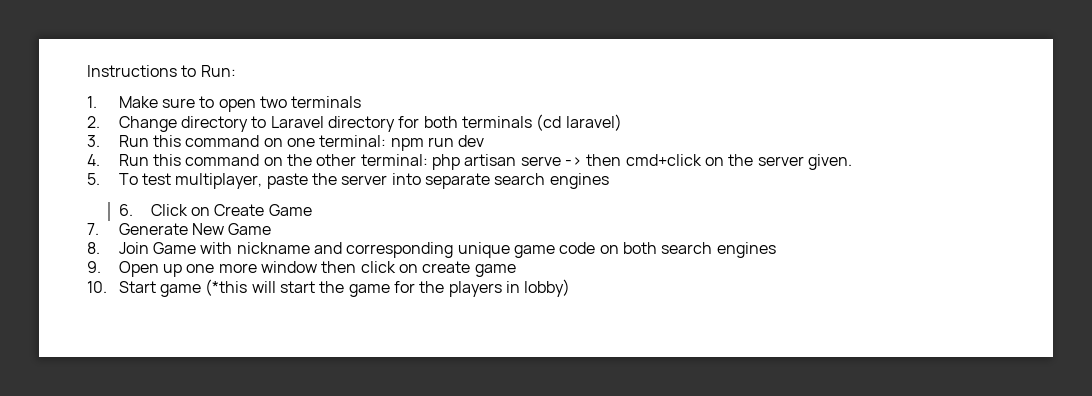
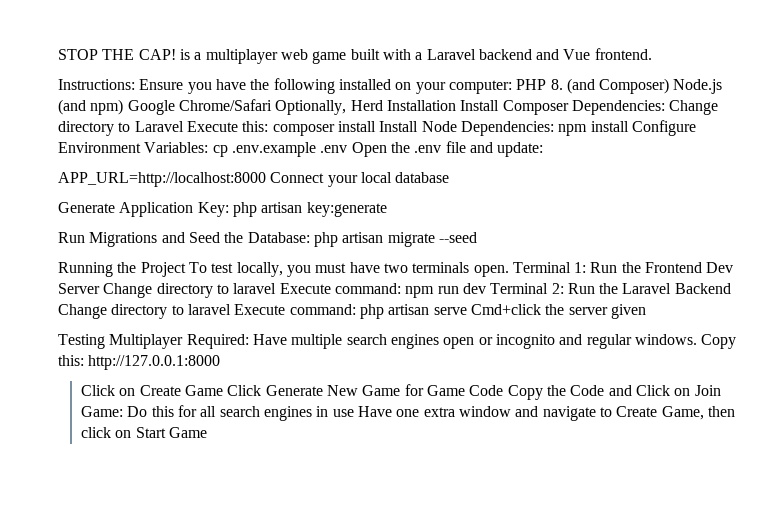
- Instructions to Run:
- 1. Make sure to open two terminals
- 2. Change directory to Laravel directory for both terminals (cd laravel)
- 3. Run this command on one terminal: npm run dev
- 4. Run this command on the other terminal: php artisan serve -> then cmd+click on the server given.
- 5. To test multiplayer, paste the server into separate search engines
- 6. Click on Create Game
- 7. Generate New Game
- 8. Join Game with nickname and corresponding unique game code on both search engines
- 9. Open up one more window then click on create game
- 10. Start game (*this will start the game for the players in lobby)
+ STOP THE CAP! is a multiplayer web game built with a Laravel backend and Vue frontend.
+ Instructions: Ensure you have the following installed on your computer: PHP 8. (and Composer) Node.js (and npm) Google Chrome/Safari Optionally, Herd Installation Install Composer Dependencies: Change directory to Laravel Execute this: composer install Install Node Dependencies: npm install Configure Environment Variables: cp .env.example .env Open the .env file and update:
+ APP_URL=http://localhost:8000 Connect your local database
+ Generate Application Key: php artisan key:generate
+ Run Migrations and Seed the Database: php artisan migrate --seed
+ Running the Project To test locally, you must have two terminals open. Terminal 1: Run the Frontend Dev Server Change directory to laravel Execute command: npm run dev Terminal 2: Run the Laravel Backend Change directory to laravel Execute command: php artisan serve Cmd+click the server given
+ Testing Multiplayer Required: Have multiple search engines open or incognito and regular windows. Copy this: http://127.0.0.1:8000
+ Click on Create Game Click Generate New Game for Game Code Copy the Code and Click on Join Game: Do this for all search engines in use Have one extra window and navigate to Create Game, then click on Start Game

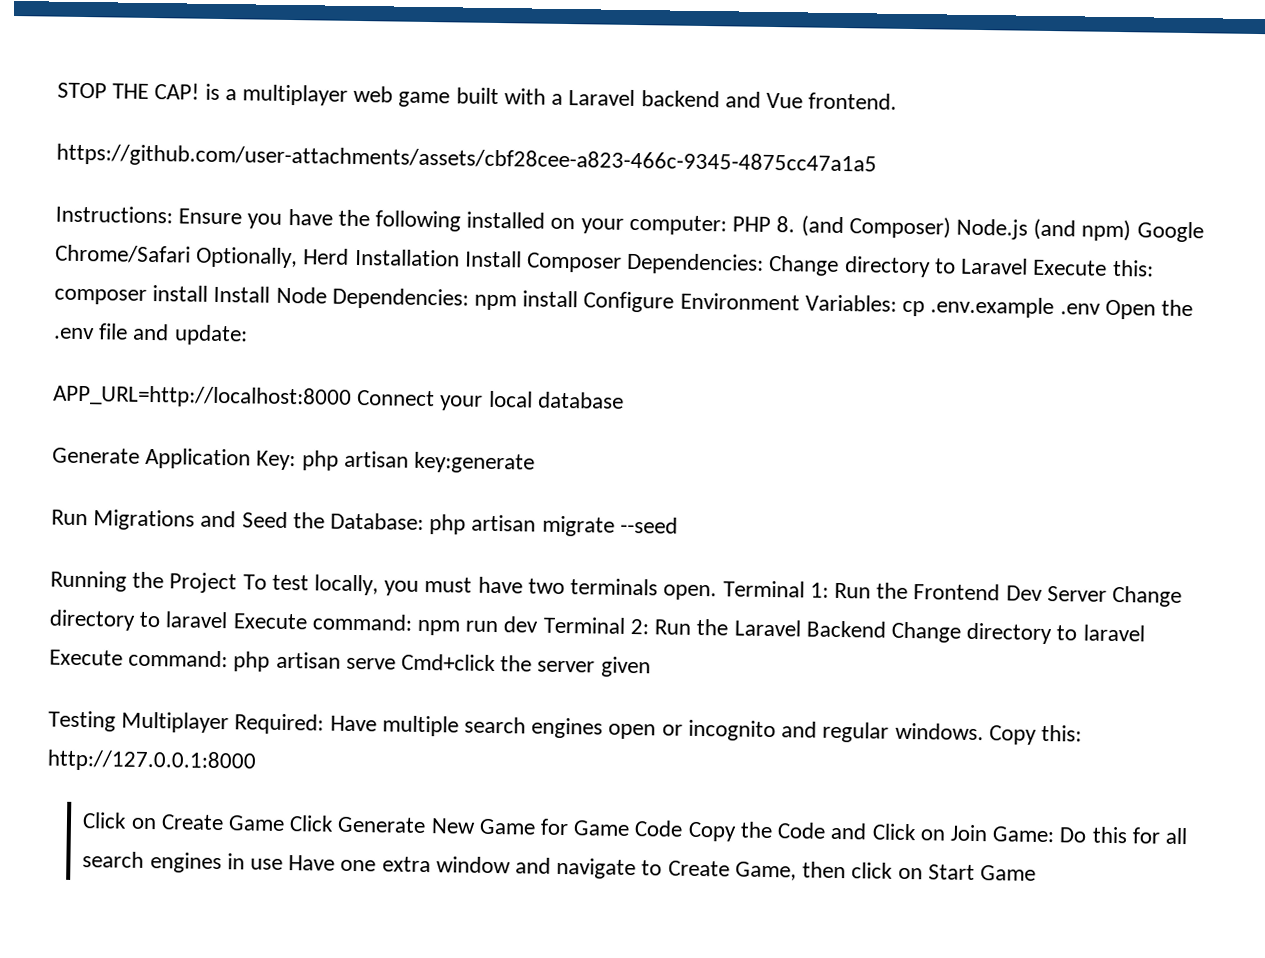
+ https://github.com/user-attachments/assets/cbf28cee-a823-466c-9345-4875cc47a1a5

